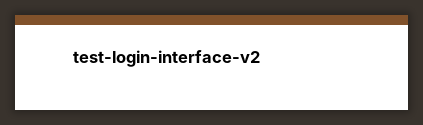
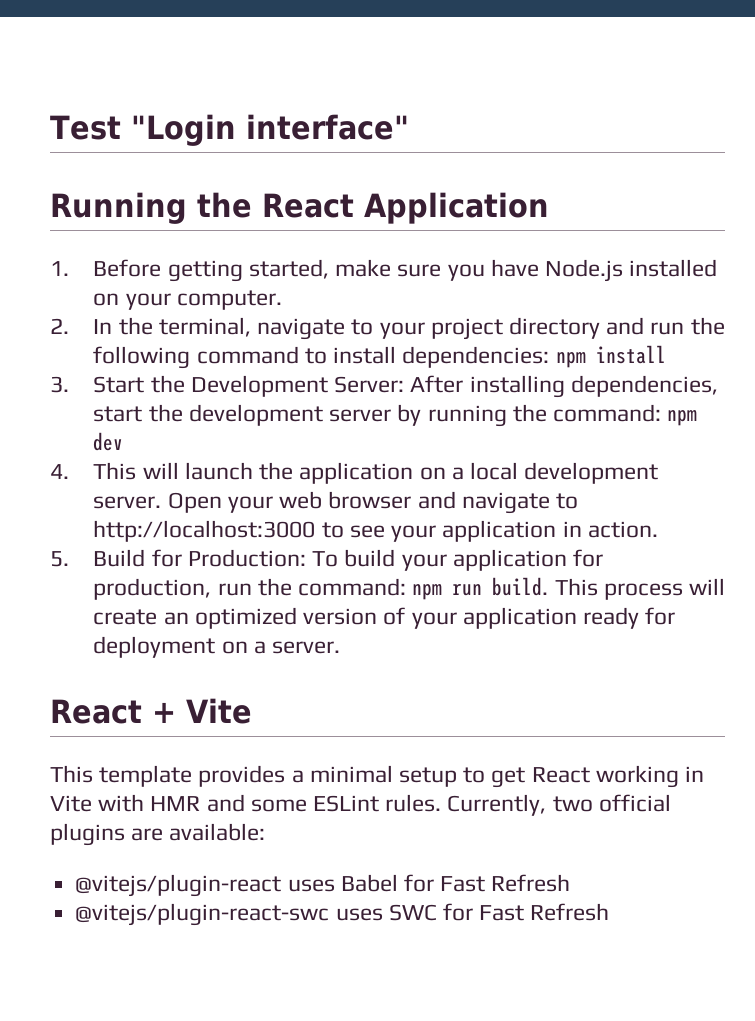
- test-login-interface-v2
+ Test "Login interface"
+ Running the React Application
+ 1. Before getting started, make sure you have Node.js installed on your computer.
+ 2. In the terminal, navigate to your project directory and run the following command to install dependencies: npm install
+ 3. Start the Development Server: After installing dependencies, start the development server by running the command: npm dev
+ 4. This will launch the application on a local development server. Open your web browser and navigate to http://localhost:3000 to see your application in action.
+ 5. Build for Production: To build your application for production, run the command: npm run build. This process will create an optimized version of your application ready for deployment on a server.
+ React + Vite
+ This template provides a minimal setup to get React working in Vite with HMR and some ESLint rules. Currently, two official plugins are available:
+ @vitejs/plugin-react uses Babel for Fast Refresh
+ @vitejs/plugin-react-swc uses SWC for Fast Refresh

